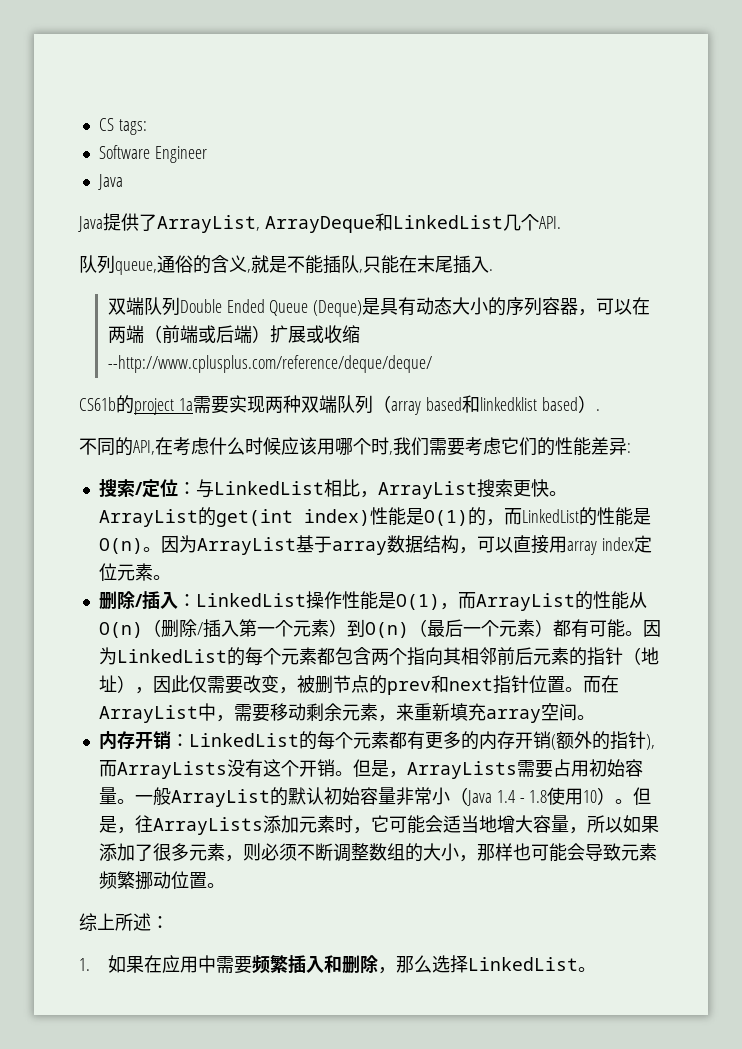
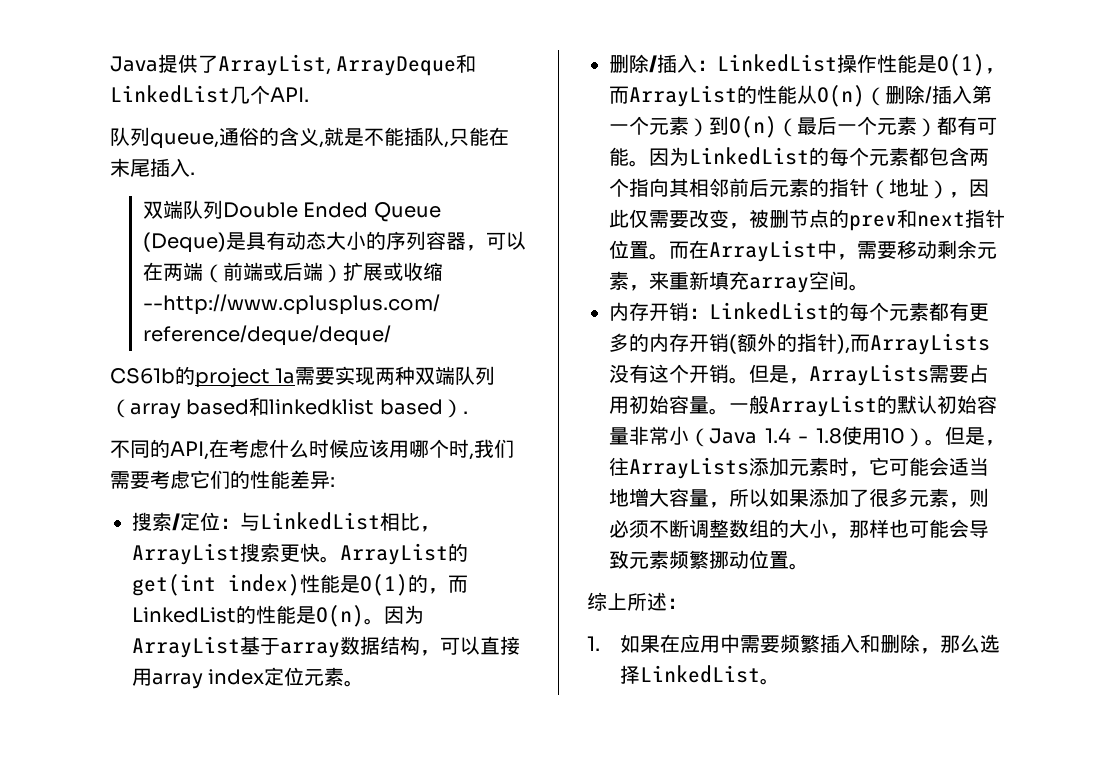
- CS tags:
- Software Engineer
- Java

